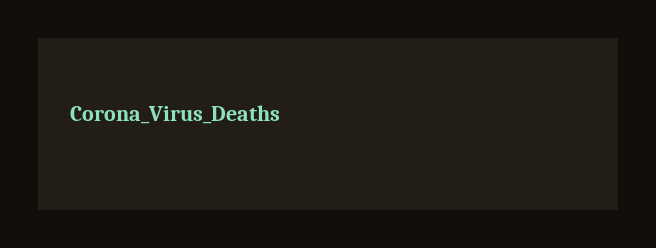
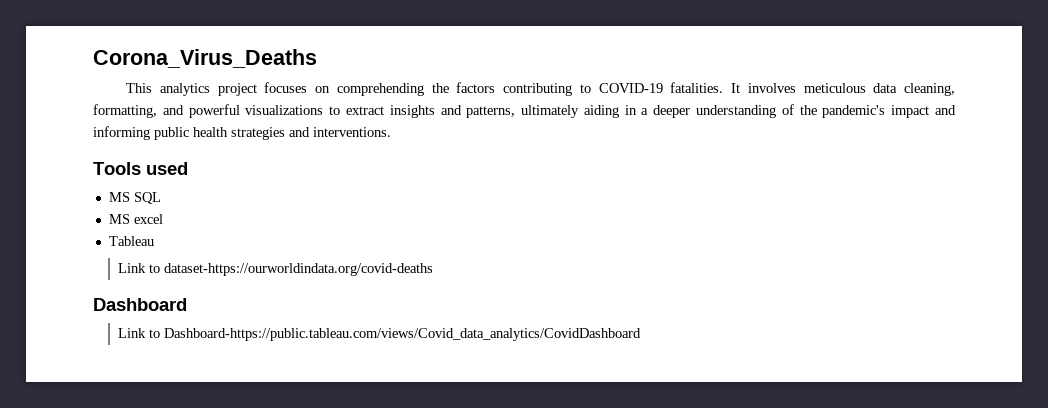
+ This analytics project focuses on comprehending the factors contributing to COVID-19 fatalities. It involves meticulous data cleaning, formatting, and powerful visualizations to extract insights and patterns, ultimately aiding in a deeper understanding of the pandemic's impact and informing public health strategies and interventions.
+ Tools used
+ MS SQL
+ MS excel
+ Tableau
+ Link to dataset-https://ourworldindata.org/covid-deaths
+ Dashboard
+ Link to Dashboard-https://public.tableau.com/views/Covid_data_analytics/CovidDashboard

